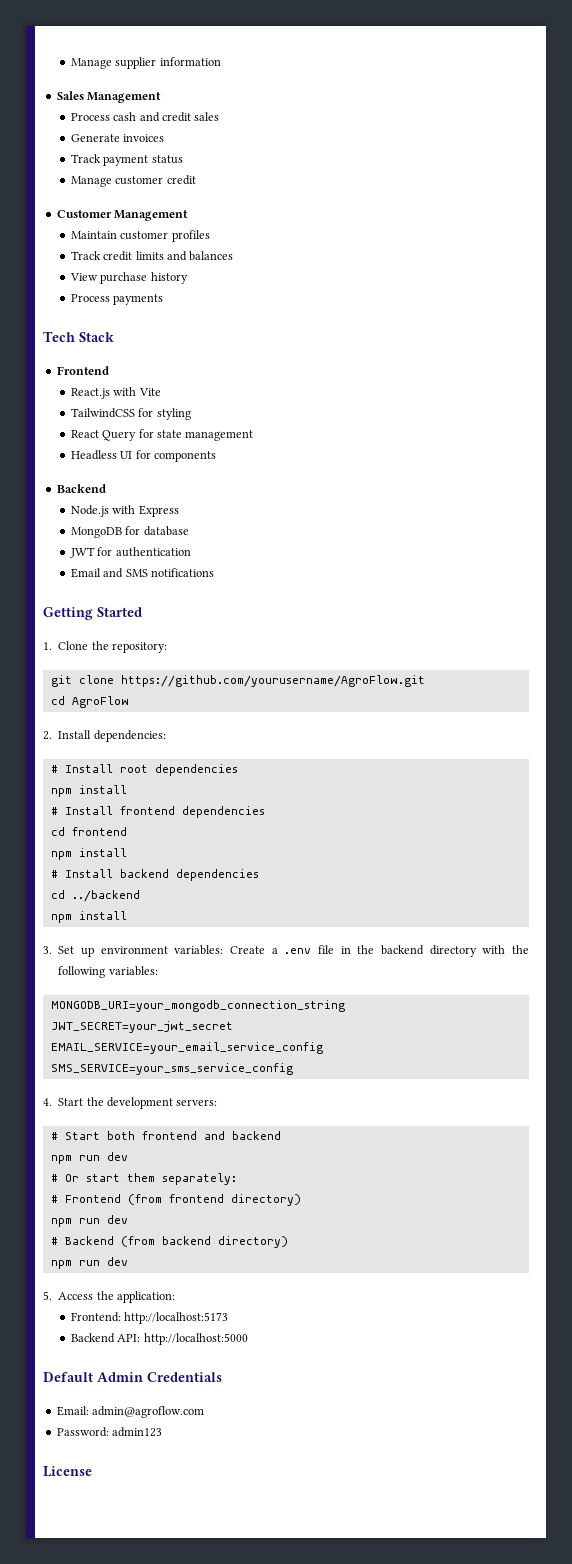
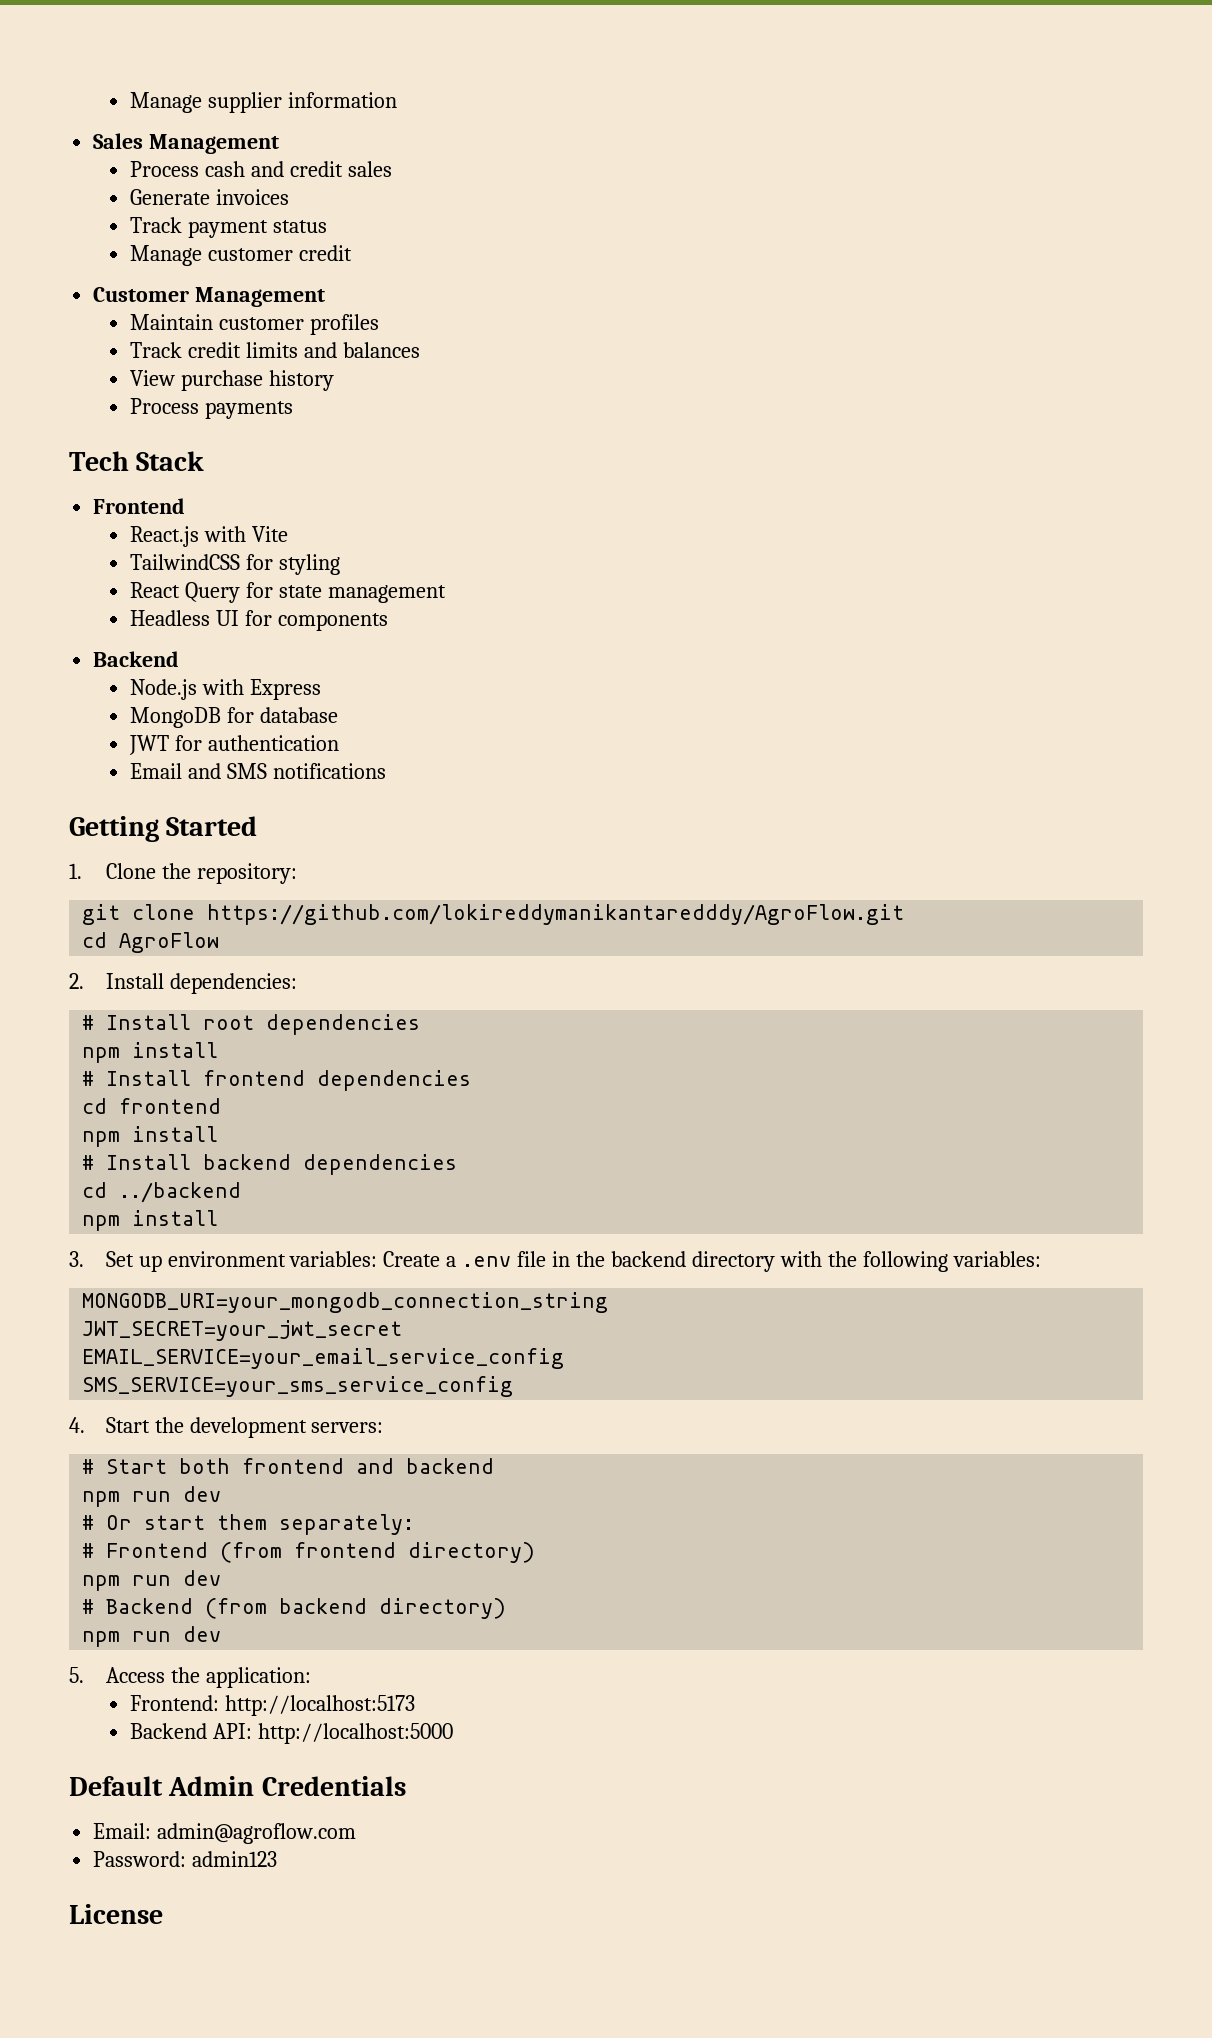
- git clone https://github.com/yourusername/AgroFlow.git
+ git clone https://github.com/lokireddymanikantaredddy/AgroFlow.git

